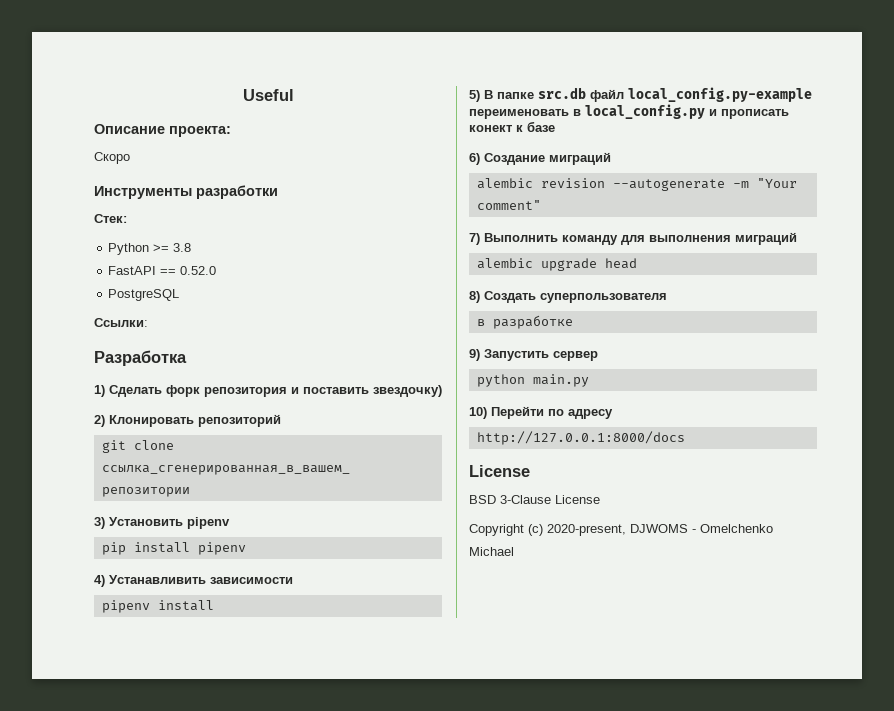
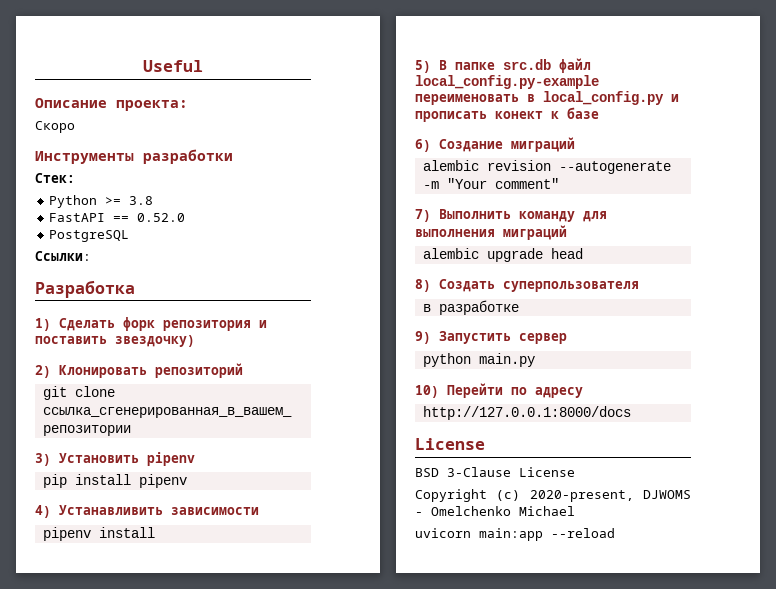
+ uvicorn main:app --reload

